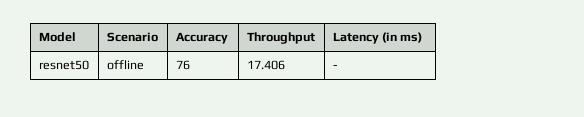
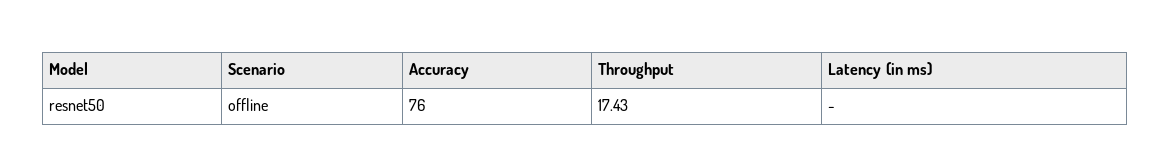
- resnet50 | offline | 76 | 17.406 | -
+ resnet50 | offline | 76 | 17.43 | -

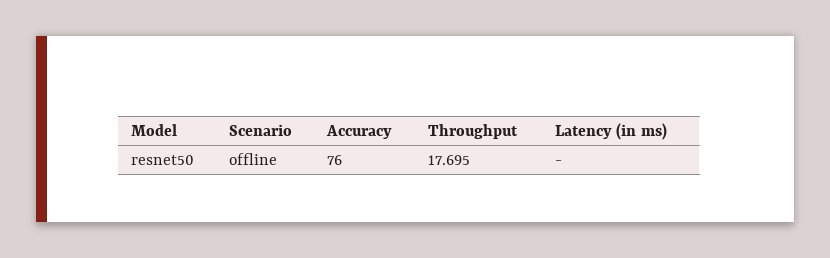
- resnet50 | offline | 76 | 17.43 | -
+ resnet50 | offline | 76 | 17.695 | -

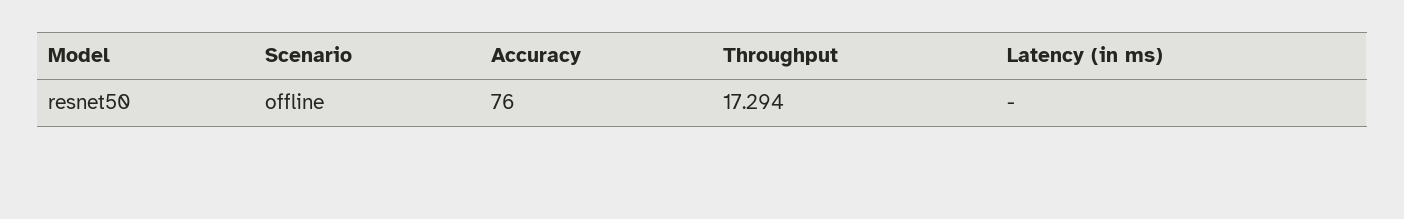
- resnet50 | offline | 76 | 17.695 | -
+ resnet50 | offline | 76 | 17.294 | -

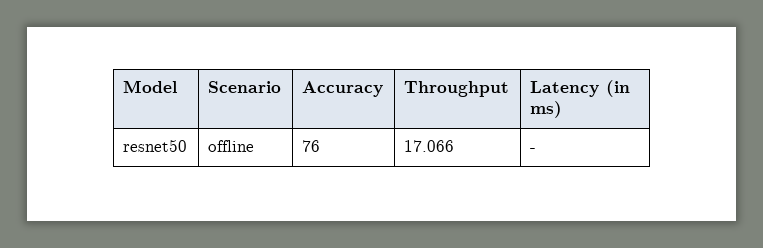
- resnet50 | offline | 76 | 17.294 | -
+ resnet50 | offline | 76 | 17.066 | -

